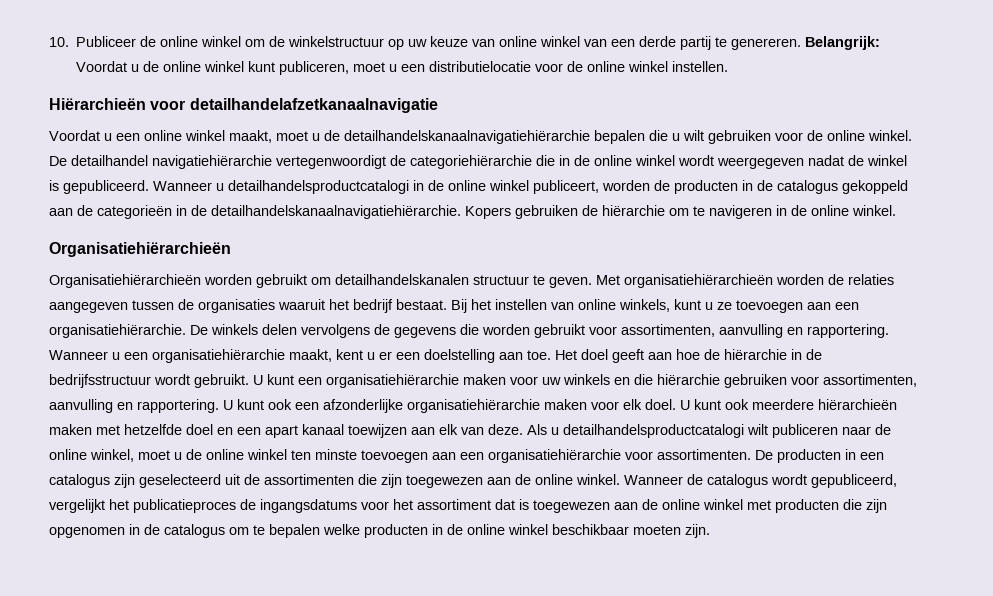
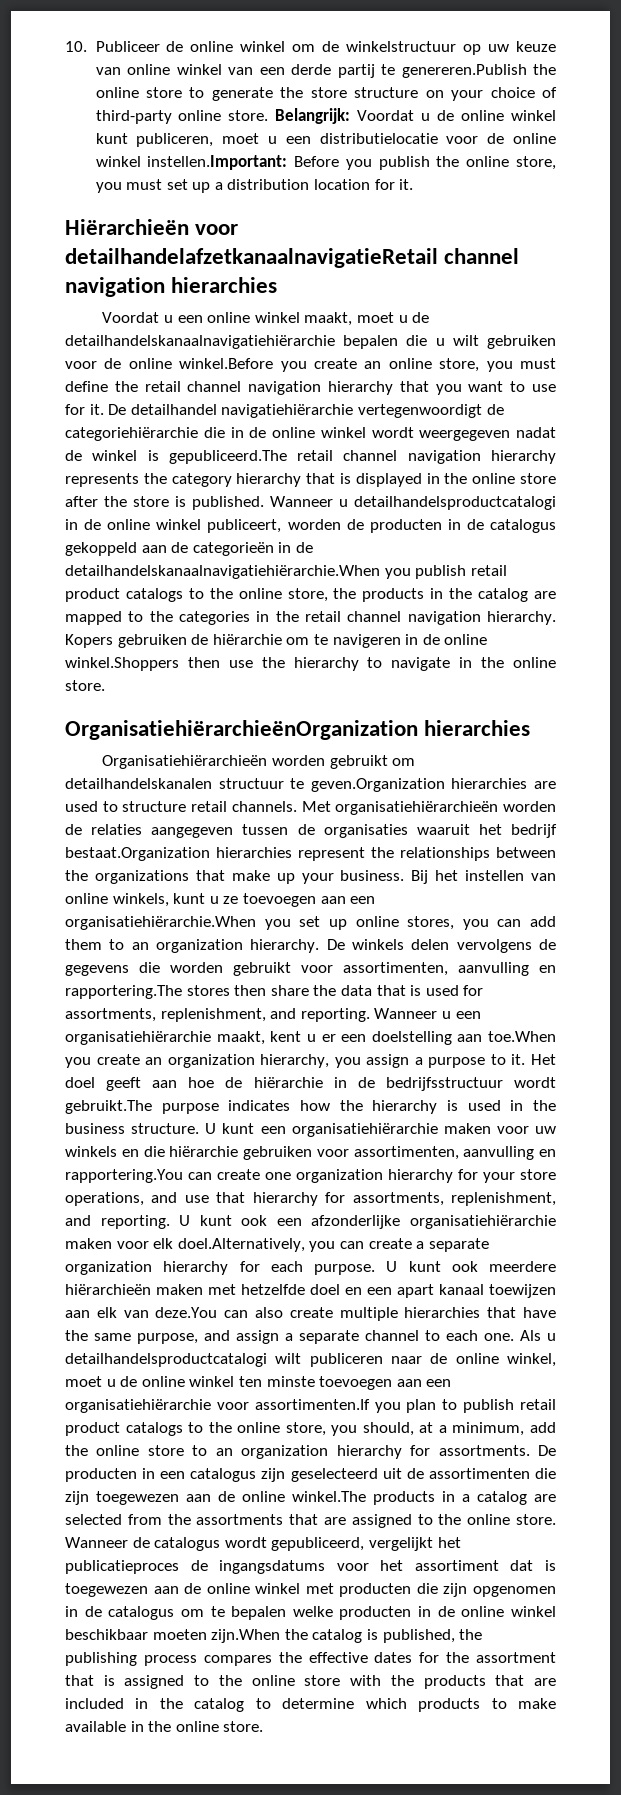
- 10. Publiceer de online winkel om de winkelstructuur op uw keuze van online winkel van een derde partij te genereren.
+ 10. Publiceer de online winkel om de winkelstructuur op uw keuze van online winkel van een derde partij te genereren.Publish the online store to generate the store structure on your choice of third-party online store.
- Belangrijk: Voordat u de online winkel kunt publiceren, moet u een distributielocatie voor de online winkel instellen.
- Hiërarchieën voor detailhandelafzetkanaalnavigatie
+ Belangrijk: Voordat u de online winkel kunt publiceren, moet u een distributielocatie voor de online winkel instellen.Important: Before you publish the online store, you must set up a distribution location for it.
+ Hiërarchieën voor detailhandelafzetkanaalnavigatieRetail channel navigation hierarchies
- Voordat u een online winkel maakt, moet u de detailhandelskanaalnavigatiehiërarchie bepalen die u wilt gebruiken voor de online winkel.
+ Voordat u een online winkel maakt, moet u de detailhandelskanaalnavigatiehiërarchie bepalen die u wilt gebruiken voor de online winkel.Before you create an online store, you must define the retail channel navigation hierarchy that you want to use for it.
- De detailhandel navigatiehiërarchie vertegenwoordigt de categoriehiërarchie die in de online winkel wordt weergegeven nadat de winkel is gepubliceerd.
+ De detailhandel navigatiehiërarchie vertegenwoordigt de categoriehiërarchie die in de online winkel wordt weergegeven nadat de winkel is gepubliceerd.The retail channel navigation hierarchy represents the category hierarchy that is displayed in the online store after the store is published.
- Wanneer u detailhandelsproductcatalogi in de online winkel publiceert, worden de producten in de catalogus gekoppeld aan de categorieën in de detailhandelskanaalnavigatiehiërarchie.
+ Wanneer u detailhandelsproductcatalogi in de online winkel publiceert, worden de producten in de catalogus gekoppeld aan de categorieën in de detailhandelskanaalnavigatiehiërarchie.When you publish retail product catalogs to the online store, the products in the catalog are mapped to the categories in the retail channel navigation hierarchy.
- Kopers gebruiken de hiërarchie om te navigeren in de online winkel.
- Organisatiehiërarchieën
+ Kopers gebruiken de hiërarchie om te navigeren in de online winkel.Shoppers then use the hierarchy to navigate in the online store.
+ OrganisatiehiërarchieënOrganization hierarchies
- Organisatiehiërarchieën worden gebruikt om detailhandelskanalen structuur te geven.
+ Organisatiehiërarchieën worden gebruikt om detailhandelskanalen structuur te geven.Organization hierarchies are used to structure retail channels.
- Met organisatiehiërarchieën worden de relaties aangegeven tussen de organisaties waaruit het bedrijf bestaat.
+ Met organisatiehiërarchieën worden de relaties aangegeven tussen de organisaties waaruit het bedrijf bestaat.Organization hierarchies represent the relationships between the organizations that make up your business.
- Bij het instellen van online winkels, kunt u ze toevoegen aan een organisatiehiërarchie.
+ Bij het instellen van online winkels, kunt u ze toevoegen aan een organisatiehiërarchie.When you set up online stores, you can add them to an organization hierarchy.
- De winkels delen vervolgens de gegevens die worden gebruikt voor assortimenten, aanvulling en rapportering.
+ De winkels delen vervolgens de gegevens die worden gebruikt voor assortimenten, aanvulling en rapportering.The stores then share the data that is used for assortments, replenishment, and reporting.
- Wanneer u een organisatiehiërarchie maakt, kent u er een doelstelling aan toe.
+ Wanneer u een organisatiehiërarchie maakt, kent u er een doelstelling aan toe.When you create an organization hierarchy, you assign a purpose to it.
- Het doel geeft aan hoe de hiërarchie in de bedrijfsstructuur wordt gebruikt.
+ Het doel geeft aan hoe de hiërarchie in de bedrijfsstructuur wordt gebruikt.The purpose indicates how the hierarchy is used in the business structure.
- U kunt een organisatiehiërarchie maken voor uw winkels en die hiërarchie gebruiken voor assortimenten, aanvulling en rapportering.
+ U kunt een organisatiehiërarchie maken voor uw winkels en die hiërarchie gebruiken voor assortimenten, aanvulling en rapportering.You can create one organization hierarchy for your store operations, and use that hierarchy for assortments, replenishment, and reporting.
- U kunt ook een afzonderlijke organisatiehiërarchie maken voor elk doel.
+ U kunt ook een afzonderlijke organisatiehiërarchie maken voor elk doel.Alternatively, you can create a separate organization hierarchy for each purpose.
- U kunt ook meerdere hiërarchieën maken met hetzelfde doel en een apart kanaal toewijzen aan elk van deze.
+ U kunt ook meerdere hiërarchieën maken met hetzelfde doel en een apart kanaal toewijzen aan elk van deze.You can also create multiple hierarchies that have the same purpose, and assign a separate channel to each one.
- Als u detailhandelsproductcatalogi wilt publiceren naar de online winkel, moet u de online winkel ten minste toevoegen aan een organisatiehiërarchie voor assortimenten.
+ Als u detailhandelsproductcatalogi wilt publiceren naar de online winkel, moet u de online winkel ten minste toevoegen aan een organisatiehiërarchie voor assortimenten.If you plan to publish retail product catalogs to the online store, you should, at a minimum, add the online store to an organization hierarchy for assortments.
- De producten in een catalogus zijn geselecteerd uit de assortimenten die zijn toegewezen aan de online winkel.
+ De producten in een catalogus zijn geselecteerd uit de assortimenten die zijn toegewezen aan de online winkel.The products in a catalog are selected from the assortments that are assigned to the online store.
- Wanneer de catalogus wordt gepubliceerd, vergelijkt het publicatieproces de ingangsdatums voor het assortiment dat is toegewezen aan de online winkel met producten die zijn opgenomen in de catalogus om te bepalen welke producten in de online winkel beschikbaar moeten zijn.
+ Wanneer de catalogus wordt gepubliceerd, vergelijkt het publicatieproces de ingangsdatums voor het assortiment dat is toegewezen aan de online winkel met producten die zijn opgenomen in de catalogus om te bepalen welke producten in de online winkel beschikbaar moeten zijn.When the catalog is published, the publishing process compares the effective dates for the assortment that is assigned to the online store with the products that are included in the catalog to determine which products to make available in the online store.

